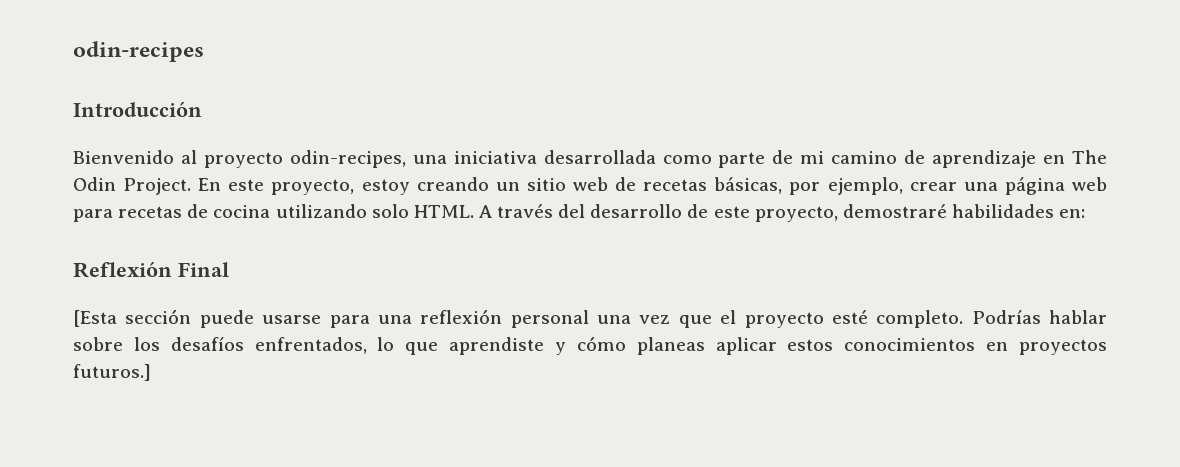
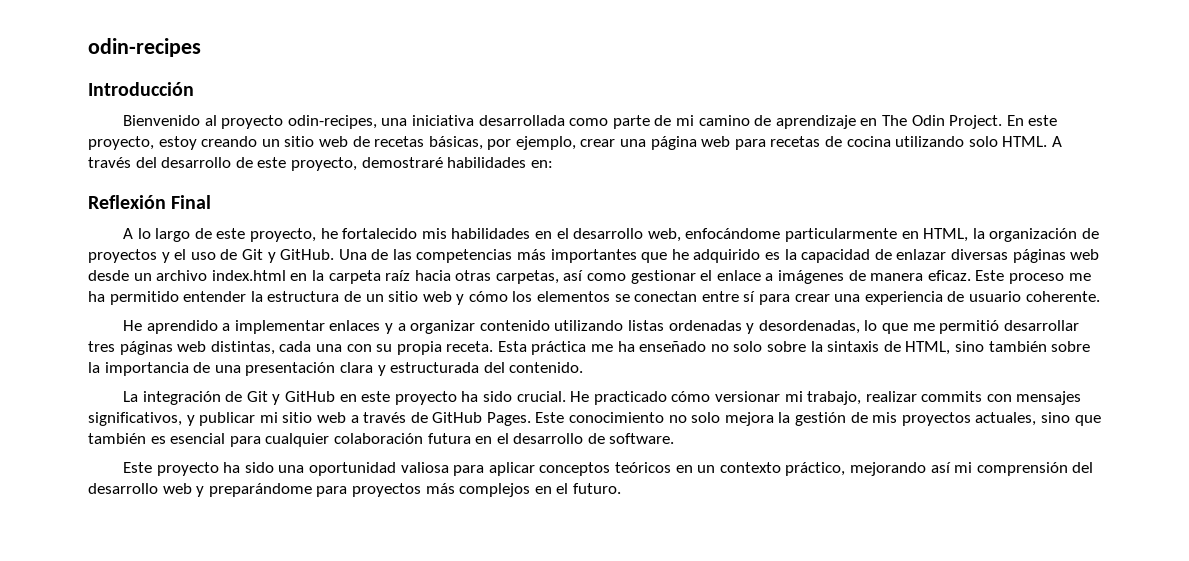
- [Esta sección puede usarse para una reflexión personal una vez que el proyecto esté completo. Podrías hablar sobre los desafíos enfrentados, lo que aprendiste y cómo planeas aplicar estos conocimientos en proyectos futuros.]
+ A lo largo de este proyecto, he fortalecido mis habilidades en el desarrollo web, enfocándome particularmente en HTML, la organización de proyectos y el uso de Git y GitHub. Una de las competencias más importantes que he adquirido es la capacidad de enlazar diversas páginas web desde un archivo index.html en la carpeta raíz hacia otras carpetas, así como gestionar el enlace a imágenes de manera eficaz. Este proceso me ha permitido entender la estructura de un sitio web y cómo los elementos se conectan entre sí para crear una experiencia de usuario coherente.
+ He aprendido a implementar enlaces y a organizar contenido utilizando listas ordenadas y desordenadas, lo que me permitió desarrollar tres páginas web distintas, cada una con su propia receta. Esta práctica me ha enseñado no solo sobre la sintaxis de HTML, sino también sobre la importancia de una presentación clara y estructurada del contenido.
+ La integración de Git y GitHub en este proyecto ha sido crucial. He practicado cómo versionar mi trabajo, realizar commits con mensajes significativos, y publicar mi sitio web a través de GitHub Pages. Este conocimiento no solo mejora la gestión de mis proyectos actuales, sino que también es esencial para cualquier colaboración futura en el desarrollo de software.
+ Este proyecto ha sido una oportunidad valiosa para aplicar conceptos teóricos en un contexto práctico, mejorando así mi comprensión del desarrollo web y preparándome para proyectos más complejos en el futuro.

